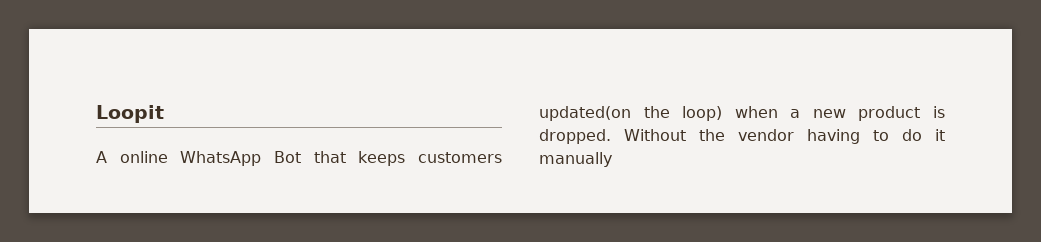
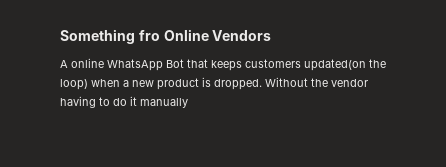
- Loopit
+ Something fro Online Vendors

